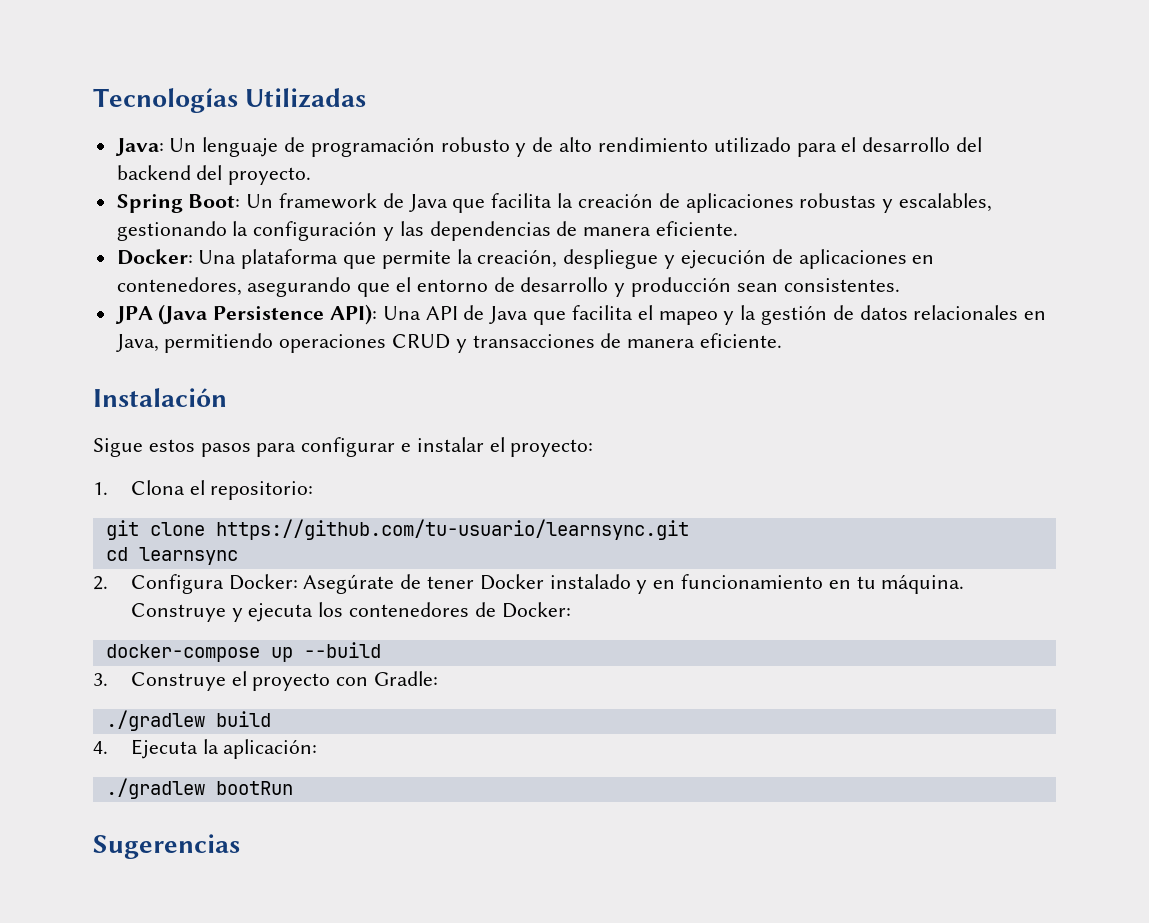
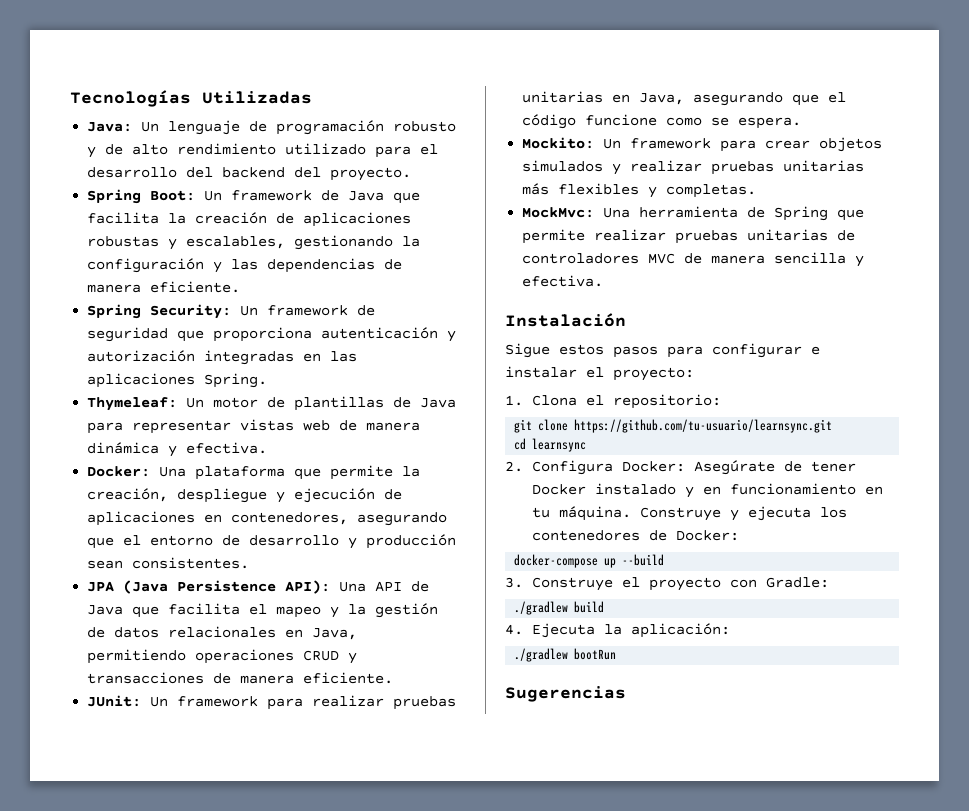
+ Spring Security: Un framework de seguridad que proporciona autenticación y autorización integradas en las aplicaciones Spring.
+ Thymeleaf: Un motor de plantillas de Java para representar vistas web de manera dinámica y efectiva.
+ JUnit: Un framework para realizar pruebas unitarias en Java, asegurando que el código funcione como se espera.
+ Mockito: Un framework para crear objetos simulados y realizar pruebas unitarias más flexibles y completas.
+ MockMvc: Una herramienta de Spring que permite realizar pruebas unitarias de controladores MVC de manera sencilla y efectiva.

